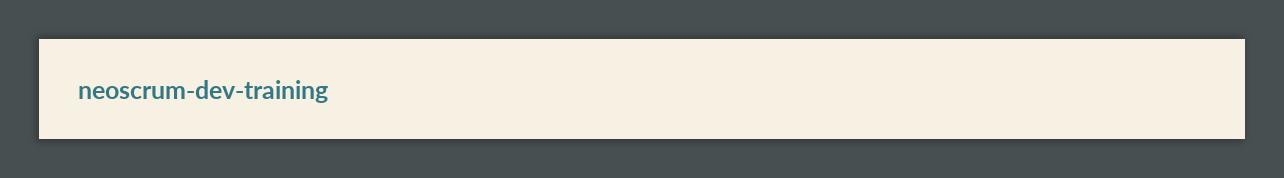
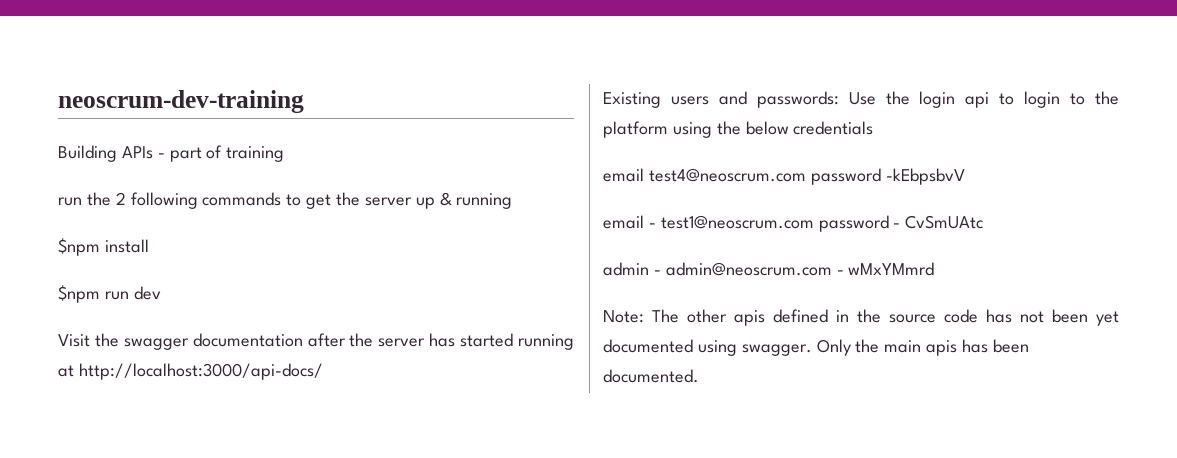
+ Building APIs - part of training
+ run the 2 following commands to get the server up & running
+ $npm install
+ $npm run dev
+ Visit the swagger documentation after the server has started running at http://localhost:3000/api-docs/
+ Existing users and passwords: Use the login api to login to the platform using the below credentials
+ email test4@neoscrum.com password -kEbpsbvV
+ email - test1@neoscrum.com password - CvSmUAtc
+ admin - admin@neoscrum.com - wMxYMmrd
+ Note: The other apis defined in the source code has not been yet documented using swagger. Only the main apis has been documented.

